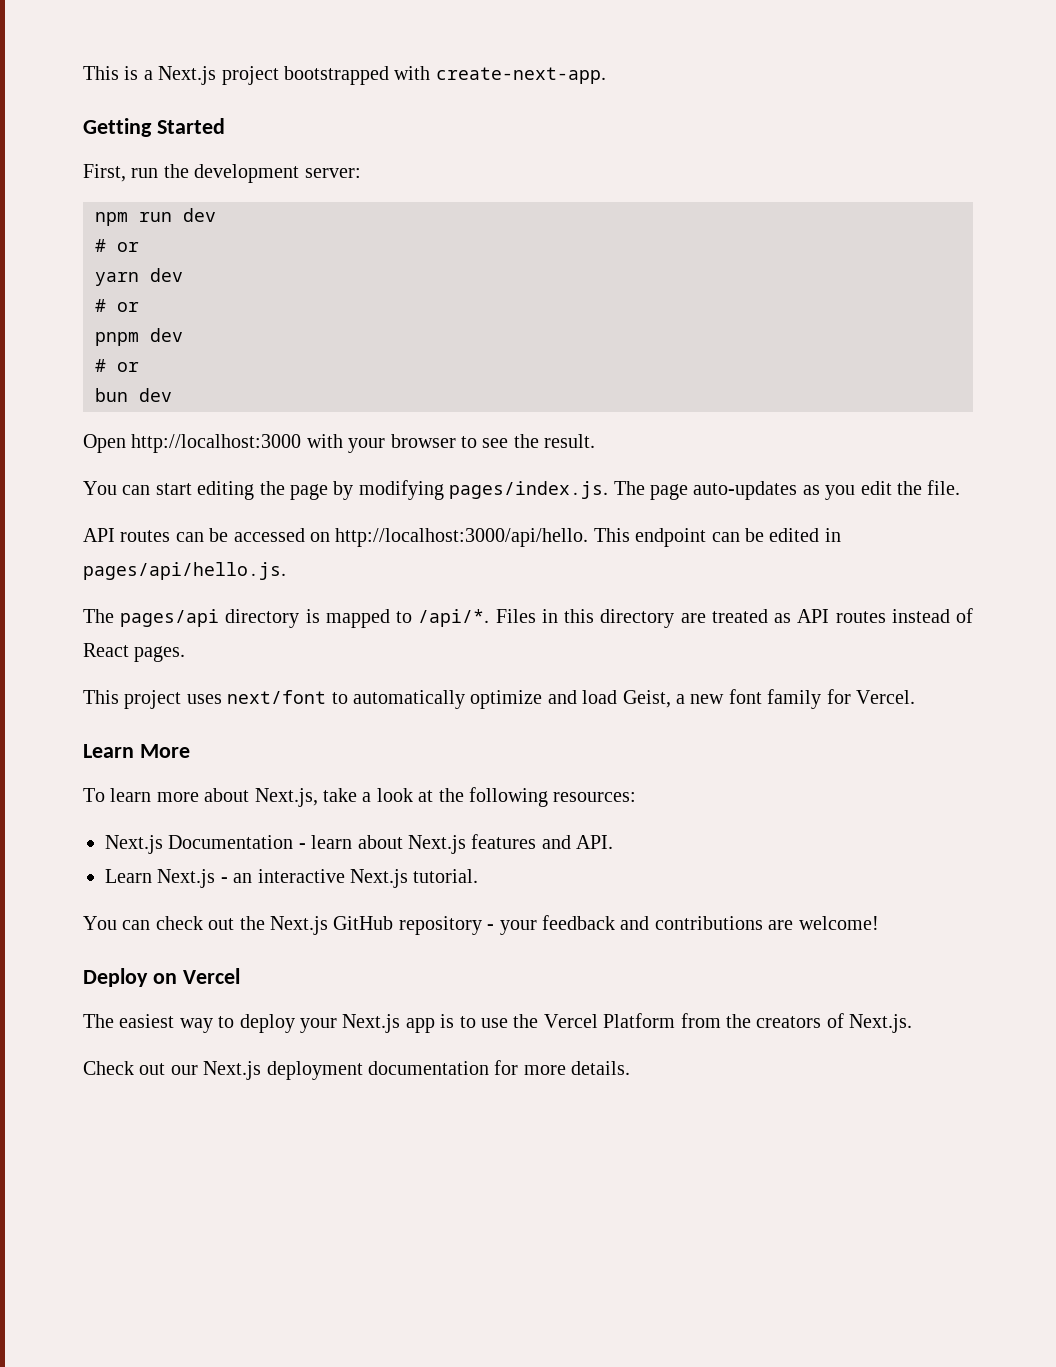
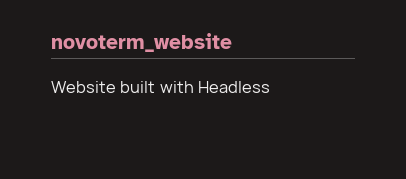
- This is a Next.js project bootstrapped with create-next-app.
- Getting Started
- First, run the development server:
- npm run dev
- # or
- yarn dev
- # or
- pnpm dev
- # or
- bun dev
- Open http://localhost:3000 with your browser to see the result.
- You can start editing the page by modifying pages/index.js. The page auto-updates as you edit the file.
- API routes can be accessed on http://localhost:3000/api/hello. This endpoint can be edited in pages/api/hello.js.
- The pages/api directory is mapped to /api/*. Files in this directory are treated as API routes instead of React pages.
- This project uses next/font to automatically optimize and load Geist, a new font family for Vercel.
- Learn More
- To learn more about Next.js, take a look at the following resources:
- Next.js Documentation - learn about Next.js features and API.
- Learn Next.js - an interactive Next.js tutorial.
- You can check out the Next.js GitHub repository - your feedback and contributions are welcome!
- Deploy on Vercel
- The easiest way to deploy your Next.js app is to use the Vercel Platform from the creators of Next.js.
- Check out our Next.js deployment documentation for more details.
+ novoterm_website
+ Website built with Headless

